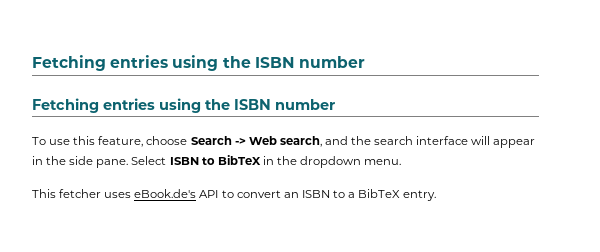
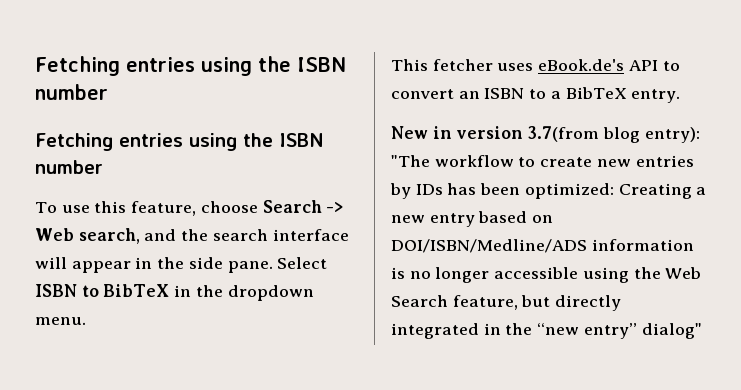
+ New in version 3.7(from blog entry): "The workflow to create new entries by IDs has been optimized: Creating a new entry based on DOI/ISBN/Medline/ADS information is no longer accessible using the Web Search feature, but directly integrated in the “new entry” dialog"

